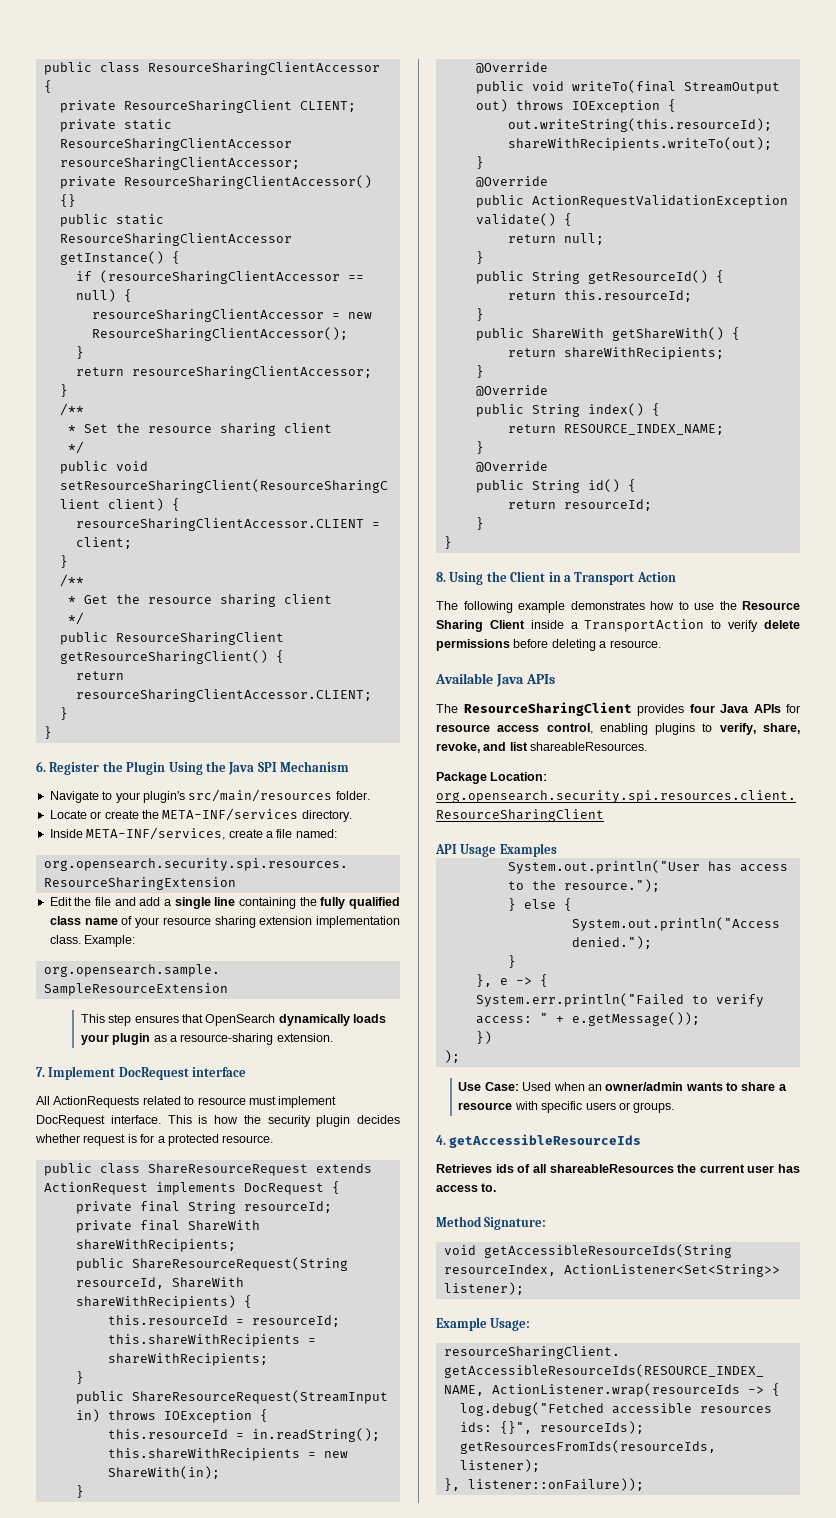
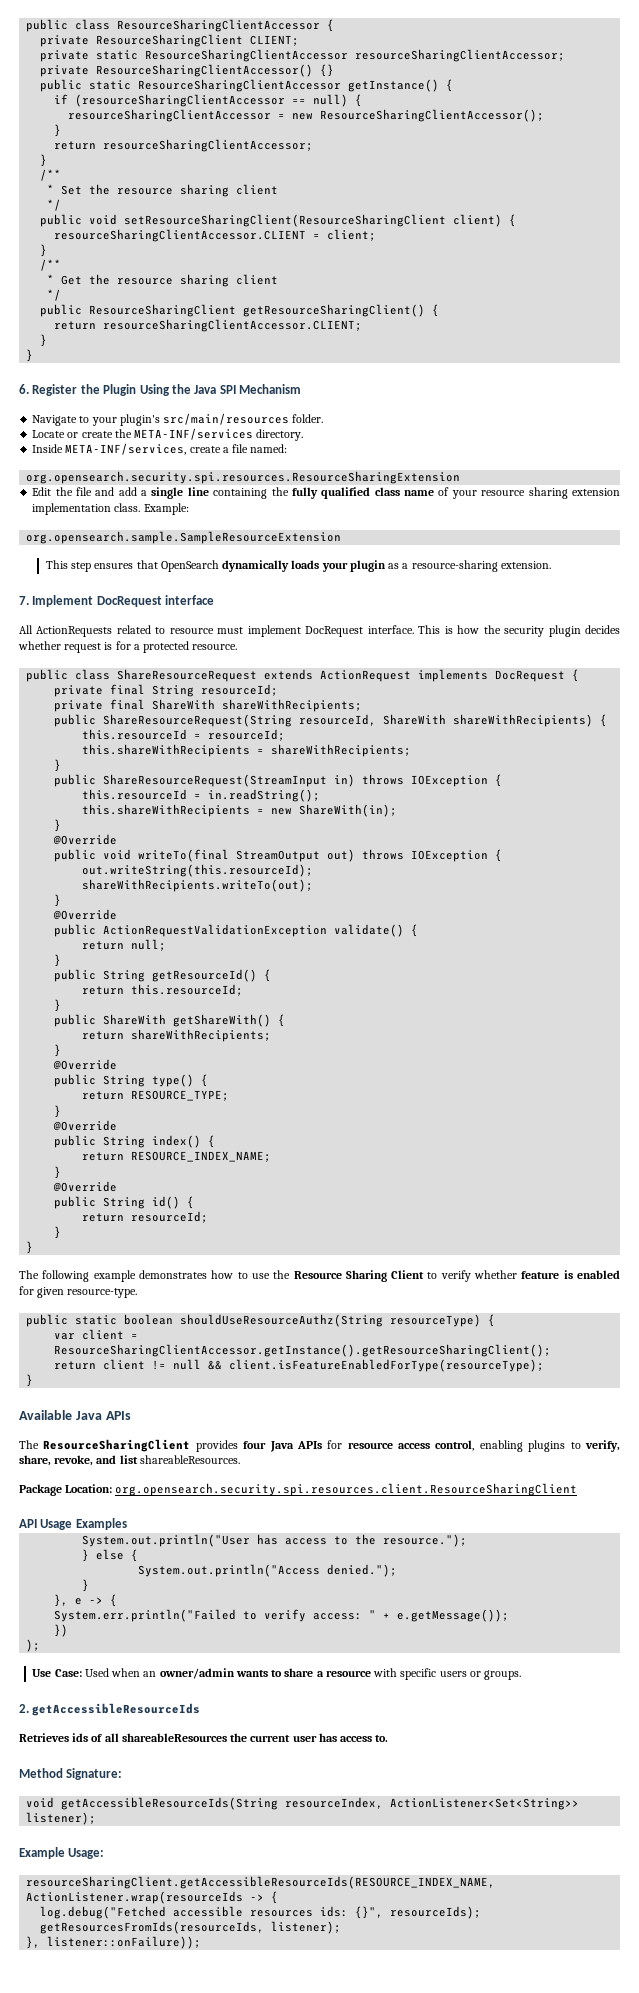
+ public String type() {
+ return RESOURCE_TYPE;
+ }
+ @Override
- 8. Using the Client in a Transport Action
- The following example demonstrates how to use the Resource Sharing Client inside a TransportAction to verify delete permissions before deleting a resource.
+ The following example demonstrates how to use the Resource Sharing Client to verify whether feature is enabled for given resource-type.
+ public static boolean shouldUseResourceAuthz(String resourceType) {
+ var client = ResourceSharingClientAccessor.getInstance().getResourceSharingClient();
+ return client != null && client.isFeatureEnabledForType(resourceType);
+ }
- 4. getAccessibleResourceIds
+ 2. getAccessibleResourceIds

